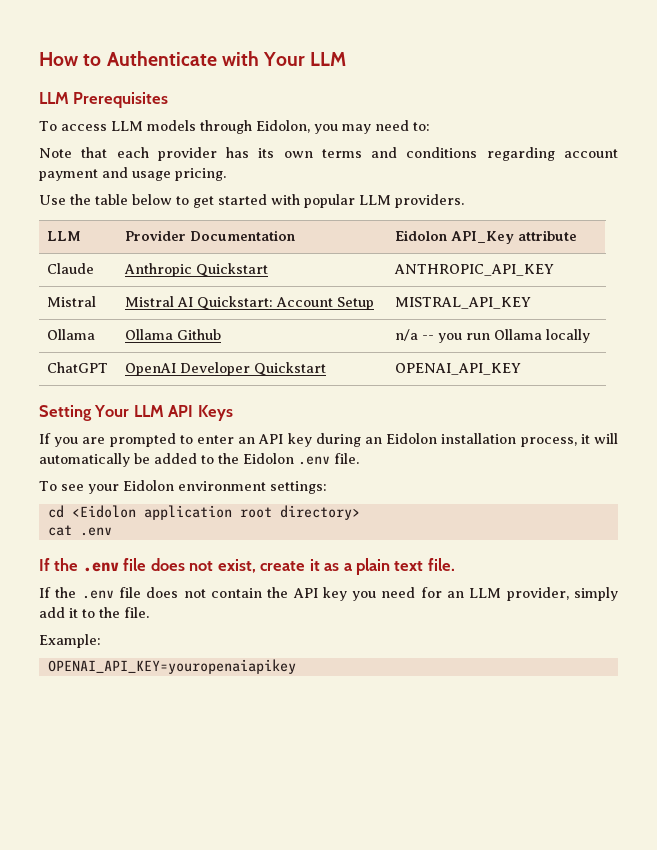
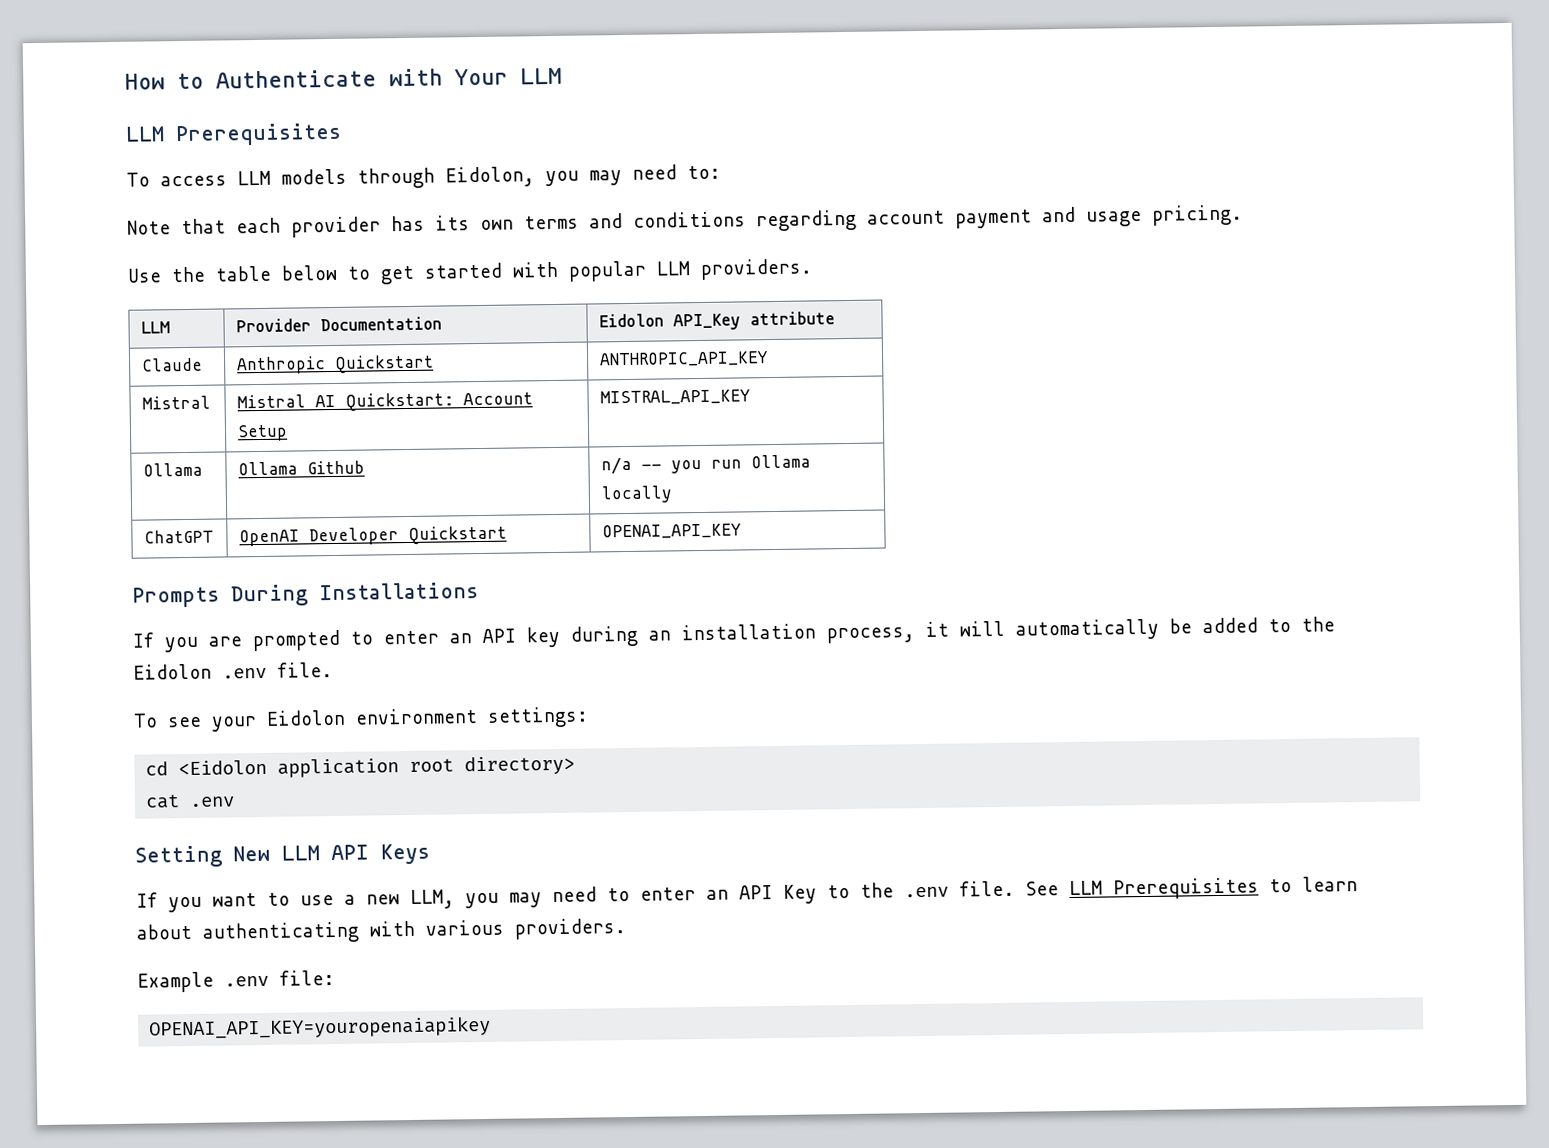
- Setting Your LLM API Keys
+ Prompts During Installations
- If you are prompted to enter an API key during an Eidolon installation process, it will automatically be added to the Eidolon .env file.
+ If you are prompted to enter an API key during an installation process, it will automatically be added to the Eidolon .env file.
- If the .env file does not exist, create it as a plain text file.
- If the .env file does not contain the API key you need for an LLM provider, simply add it to the file.
- Example:
+ Setting New LLM API Keys
+ If you want to use a new LLM, you may need to enter an API Key to the .env file. See LLM Prerequisites to learn about authenticating with various providers.
+ Example .env file:

